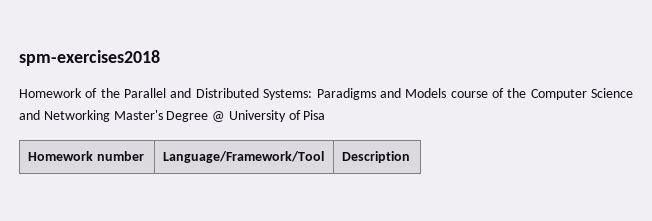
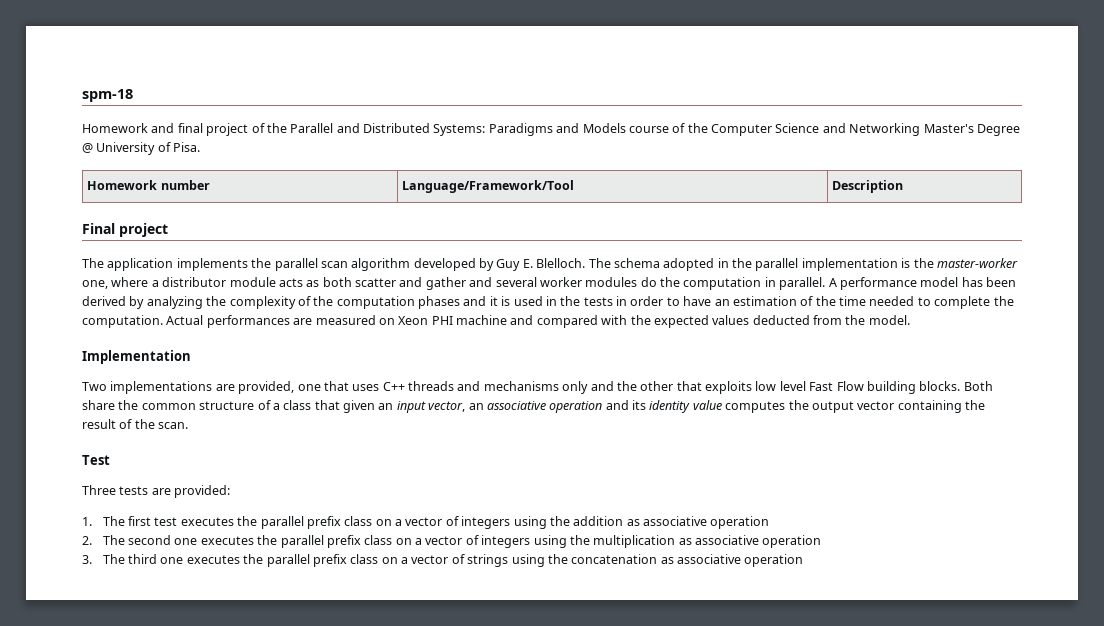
- spm-exercises2018
- Homework of the Parallel and Distributed Systems: Paradigms and Models course of the Computer Science and Networking Master's Degree @ University of Pisa
+ spm-18
+ Homework and final project of the Parallel and Distributed Systems: Paradigms and Models course of the Computer Science and Networking Master's Degree @ University of Pisa.
+ Final project
+ The application implements the parallel scan algorithm developed by Guy E. Blelloch. The schema adopted in the parallel implementation is the master-worker one, where a distributor module acts as both scatter and gather and several worker modules do the computation in parallel. A performance model has been derived by analyzing the complexity of the computation phases and it is used in the tests in order to have an estimation of the time needed to complete the computation. Actual performances are measured on Xeon PHI machine and compared with the expected values deducted from the model.
+ Implementation
+ Two implementations are provided, one that uses C++ threads and mechanisms only and the other that exploits low level Fast Flow building blocks. Both share the common structure of a class that given an input vector, an associative operation and its identity value computes the output vector containing the result of the scan.
+ Test
+ Three tests are provided:
+ 1. The first test executes the parallel prefix class on a vector of integers using the addition as associative operation
+ 2. The second one executes the parallel prefix class on a vector of integers using the multiplication as associative operation
+ 3. The third one executes the parallel prefix class on a vector of strings using the concatenation as associative operation

